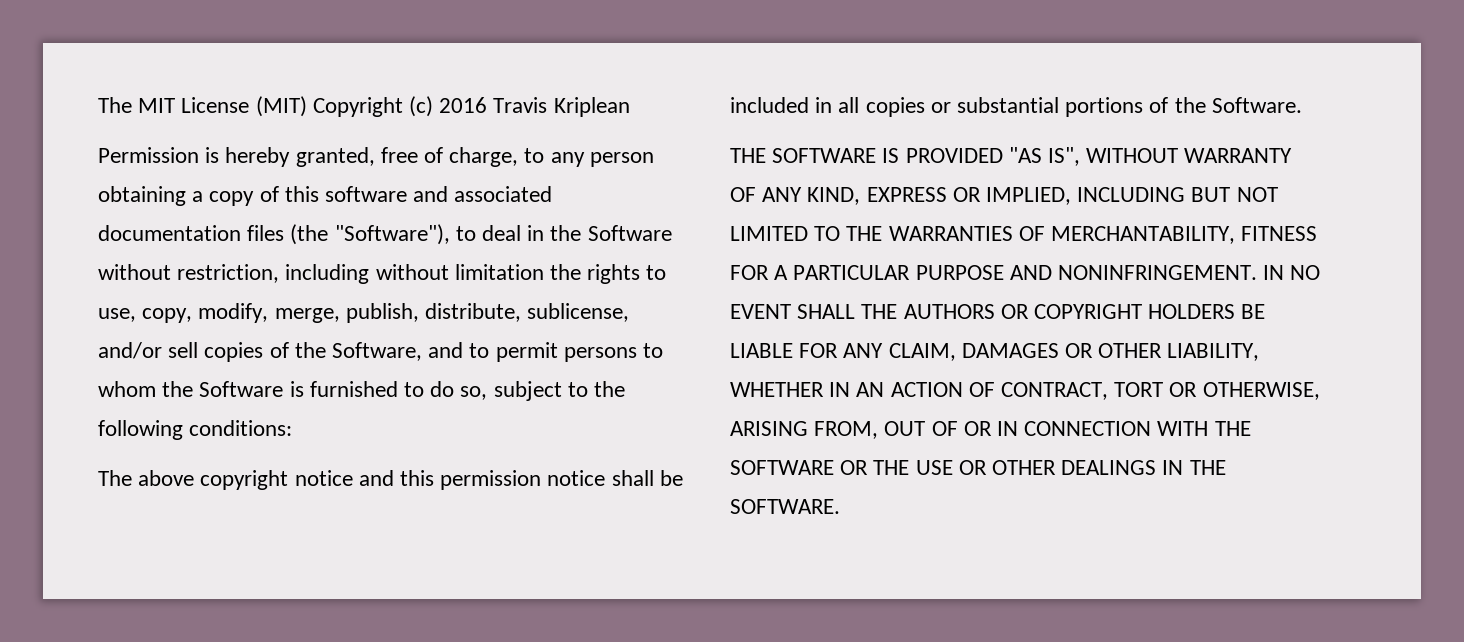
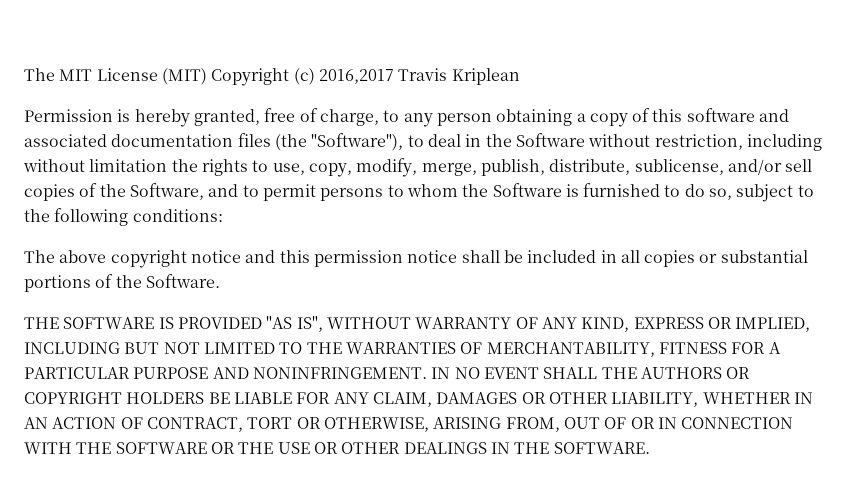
- The MIT License (MIT) Copyright (c) 2016 Travis Kriplean
+ The MIT License (MIT) Copyright (c) 2016,2017 Travis Kriplean

